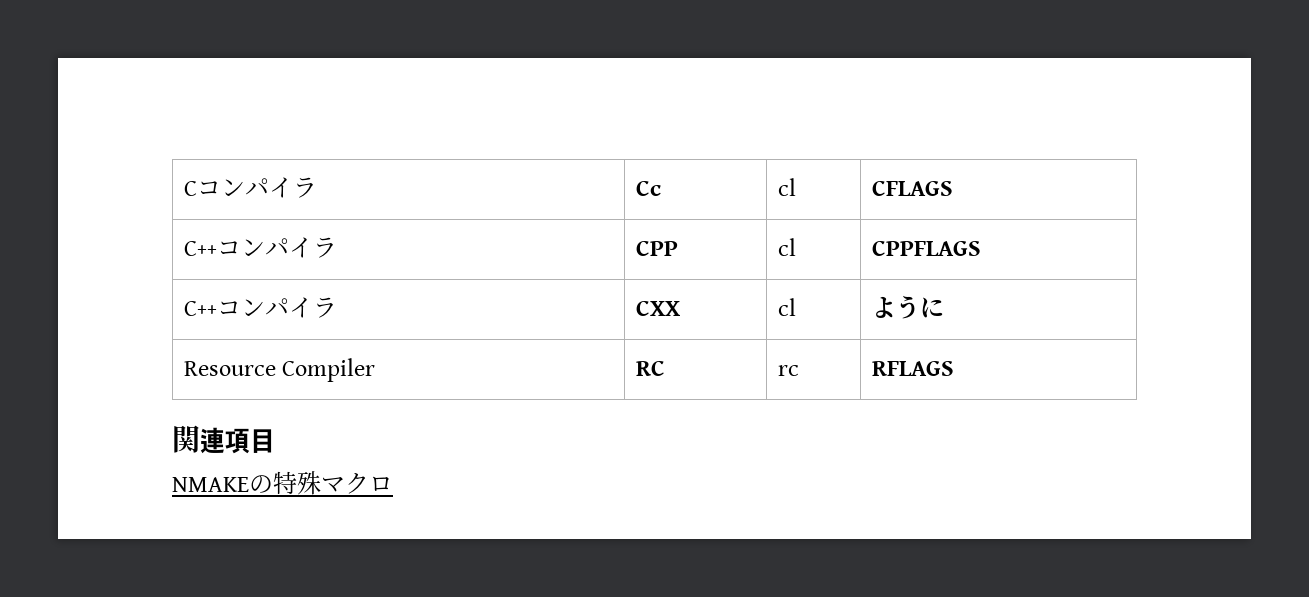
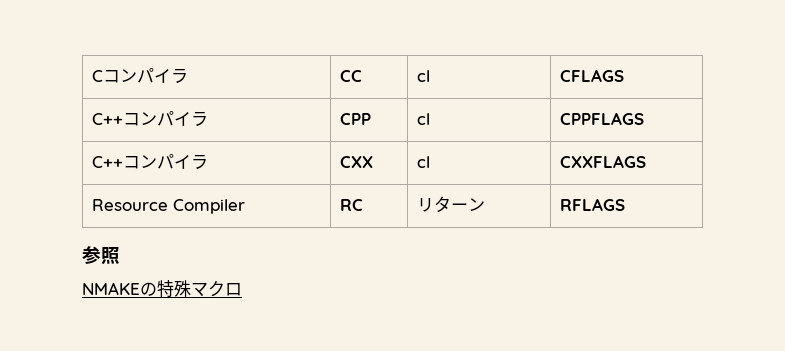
- Cコンパイラ | Cc | cl | CFLAGS
+ Cコンパイラ | CC | cl | CFLAGS
- C++コンパイラ | CXX | cl | ように
+ C++コンパイラ | CXX | cl | CXXFLAGS
- Resource Compiler | RC | rc | RFLAGS
+ Resource Compiler | RC | リターン | RFLAGS
- 関連項目
+ 参照

